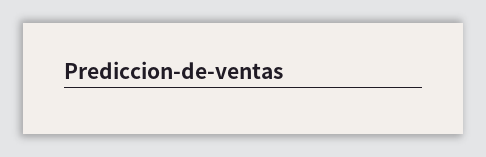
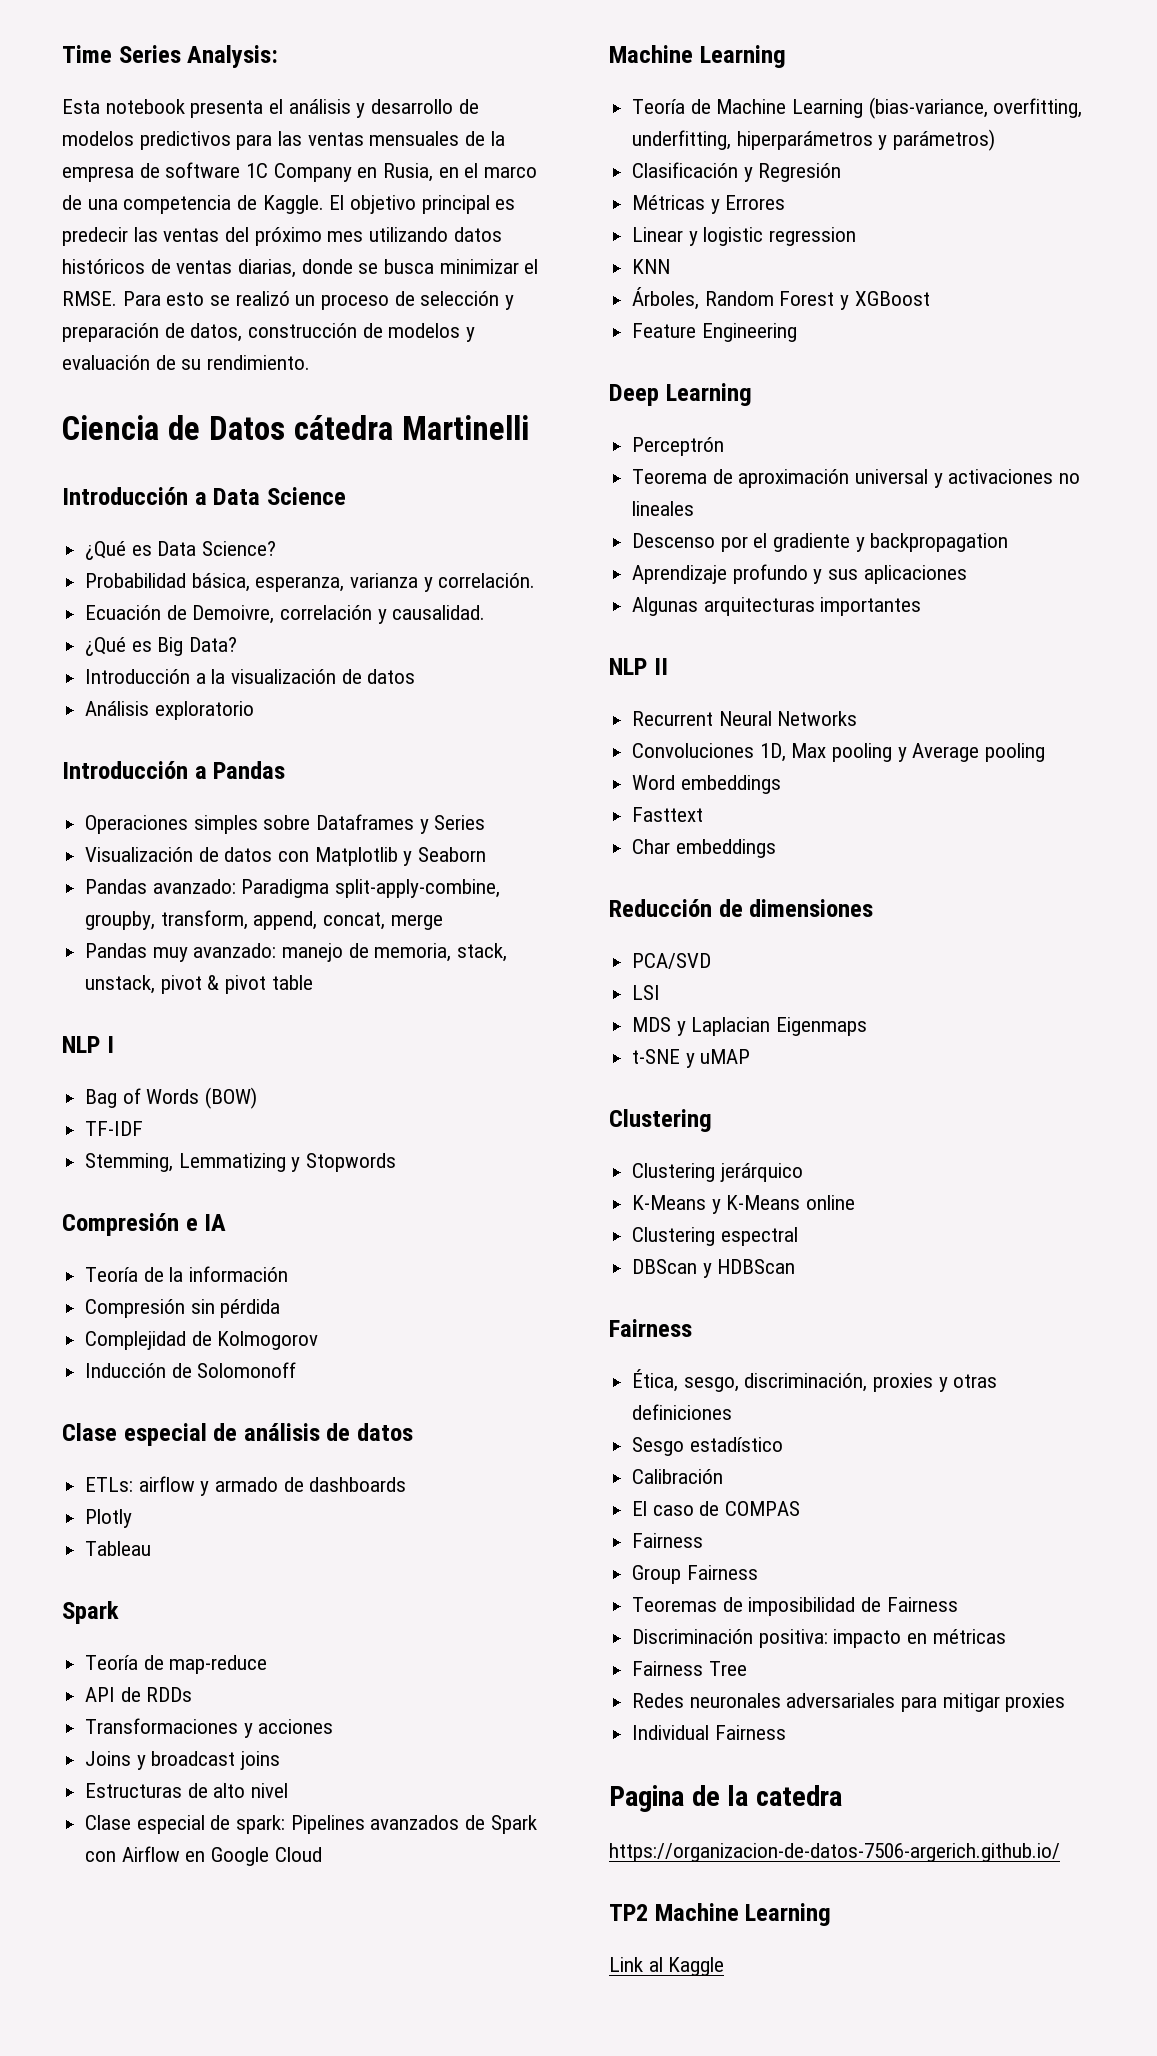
- Prediccion-de-ventas
+ Time Series Analysis:
+ Esta notebook presenta el análisis y desarrollo de modelos predictivos para las ventas mensuales de la empresa de software 1C Company en Rusia, en el marco de una competencia de Kaggle. El objetivo principal es predecir las ventas del próximo mes utilizando datos históricos de ventas diarias, donde se busca minimizar el RMSE. Para esto se realizó un proceso de selección y preparación de datos, construcción de modelos y evaluación de su rendimiento.
+ Ciencia de Datos cátedra Martinelli
+ Introducción a Data Science
+ ¿Qué es Data Science?
+ Probabilidad básica, esperanza, varianza y correlación.
+ Ecuación de Demoivre, correlación y causalidad.
+ ¿Qué es Big Data?
+ Introducción a la visualización de datos
+ Análisis exploratorio
+ Introducción a Pandas
+ Operaciones simples sobre Dataframes y Series
+ Visualización de datos con Matplotlib y Seaborn
+ Pandas avanzado: Paradigma split-apply-combine, groupby, transform, append, concat, merge
+ Pandas muy avanzado: manejo de memoria, stack, unstack, pivot & pivot table
+ NLP I
+ Bag of Words (BOW)
+ TF-IDF
+ Stemming, Lemmatizing y Stopwords
+ Compresión e IA
+ Teoría de la información
+ Compresión sin pérdida
+ Complejidad de Kolmogorov
+ Inducción de Solomonoff
+ Clase especial de análisis de datos
+ ETLs: airflow y armado de dashboards
+ Plotly
+ Tableau
+ Spark
+ Teoría de map-reduce
+ API de RDDs
+ Transformaciones y acciones
+ Joins y broadcast joins
+ Estructuras de alto nivel
+ Clase especial de spark: Pipelines avanzados de Spark con Airflow en Google Cloud
+ Machine Learning
+ Teoría de Machine Learning (bias-variance, overfitting, underfitting, hiperparámetros y parámetros)
+ Clasificación y Regresión
+ Métricas y Errores
+ Linear y logistic regression
+ KNN
+ Árboles, Random Forest y XGBoost
+ Feature Engineering
+ Deep Learning
+ Perceptrón
+ Teorema de aproximación universal y activaciones no lineales
+ Descenso por el gradiente y backpropagation
+ Aprendizaje profundo y sus aplicaciones
+ Algunas arquitecturas importantes
+ NLP II
+ Recurrent Neural Networks
+ Convoluciones 1D, Max pooling y Average pooling
+ Word embeddings
+ Fasttext
+ Char embeddings
+ Reducción de dimensiones
+ PCA/SVD
+ LSI
+ MDS y Laplacian Eigenmaps
+ t-SNE y uMAP
+ Clustering
+ Clustering jerárquico
+ K-Means y K-Means online
+ Clustering espectral
+ DBScan y HDBScan
+ Fairness
+ Ética, sesgo, discriminación, proxies y otras definiciones
+ Sesgo estadístico
+ Calibración
+ El caso de COMPAS
+ Fairness
+ Group Fairness
+ Teoremas de imposibilidad de Fairness
+ Discriminación positiva: impacto en métricas
+ Fairness Tree
+ Redes neuronales adversariales para mitigar proxies
+ Individual Fairness
+ Pagina de la catedra
+ https://organizacion-de-datos-7506-argerich.github.io/
+ TP2 Machine Learning
+ Link al Kaggle

